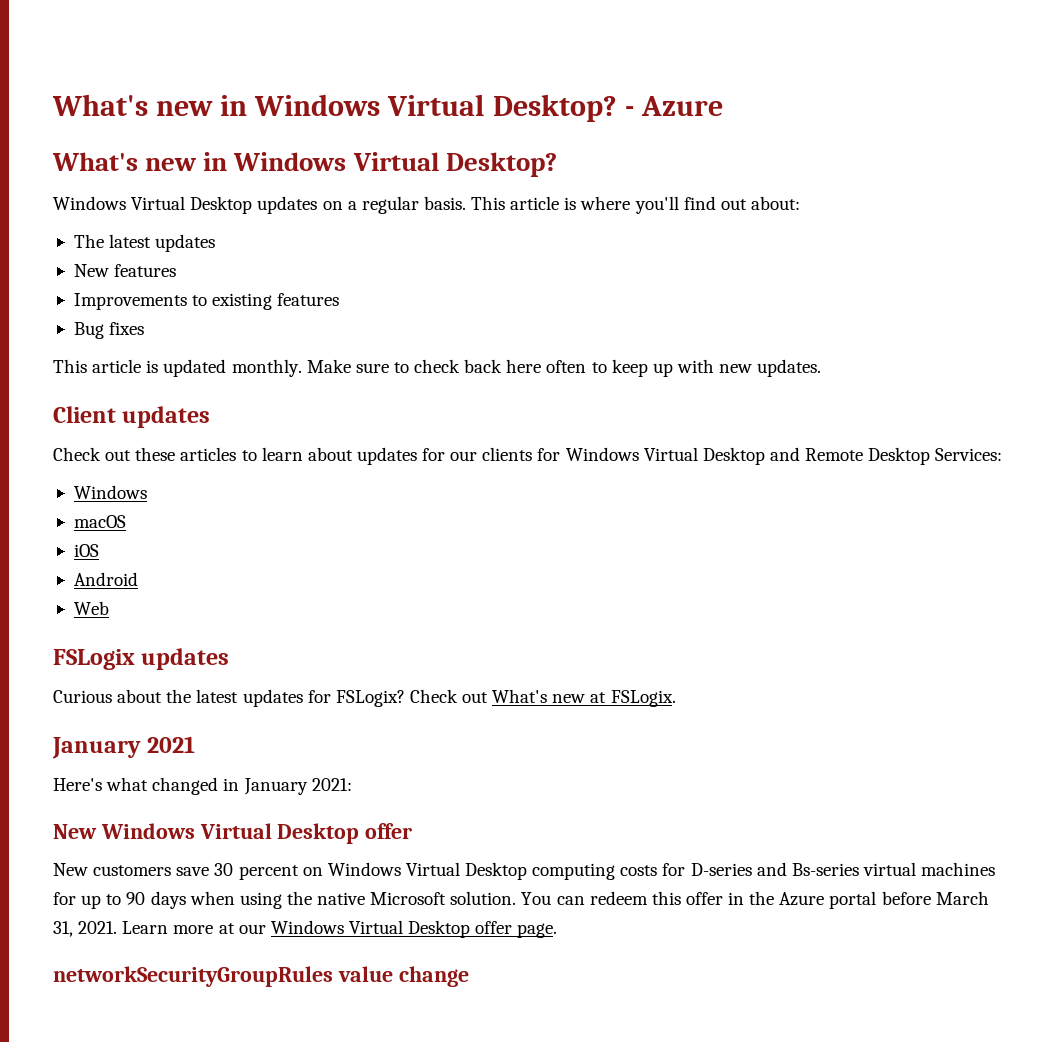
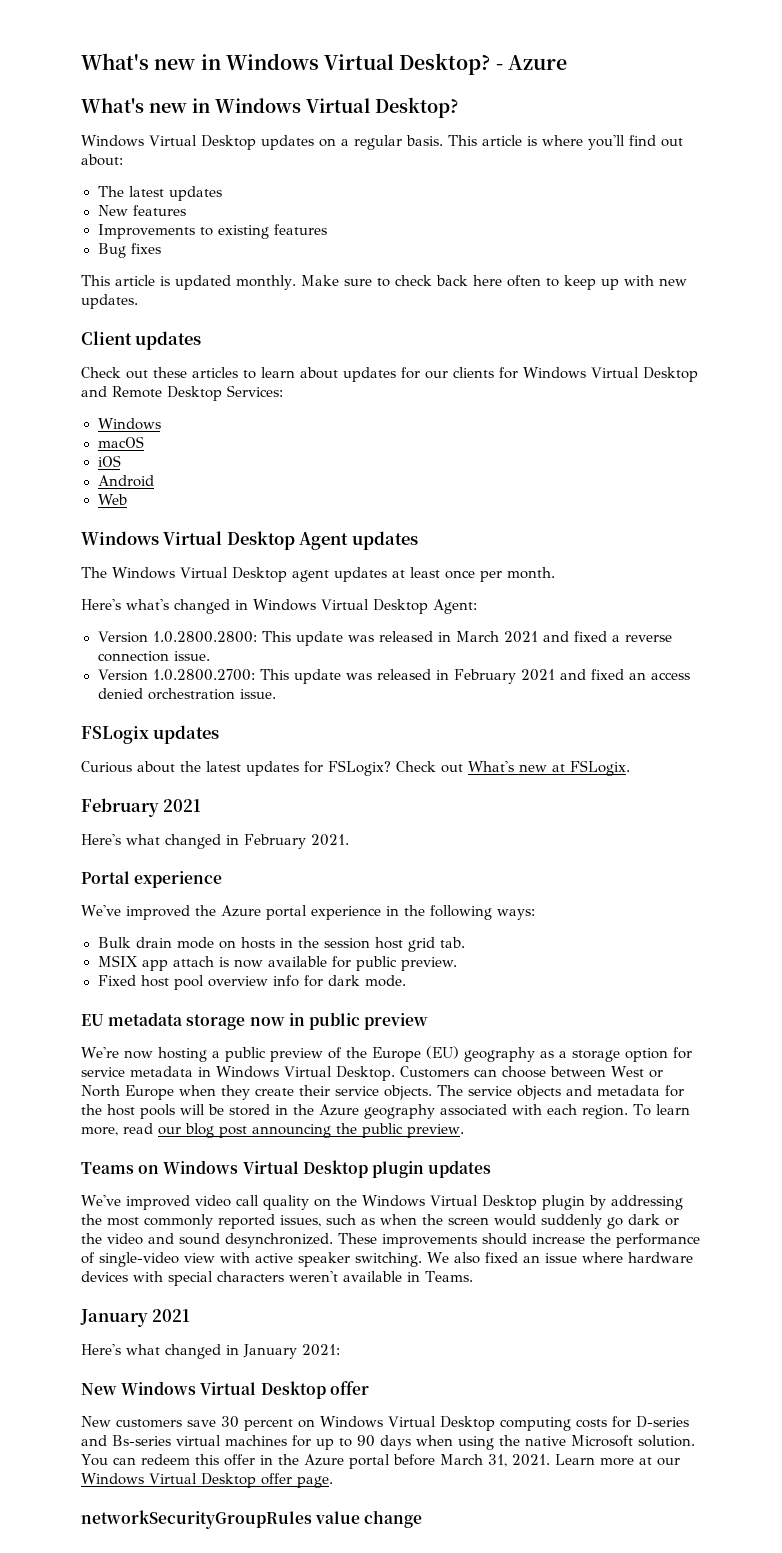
+ Windows Virtual Desktop Agent updates
+ The Windows Virtual Desktop agent updates at least once per month.
+ Here's what's changed in Windows Virtual Desktop Agent:
+ Version 1.0.2800.2800: This update was released in March 2021 and fixed a reverse connection issue.
+ Version 1.0.2800.2700: This update was released in February 2021 and fixed an access denied orchestration issue.
  Check out What's new at FSLogix.
+ February 2021
+ Here's what changed in February 2021.
+ Portal experience
+ We've improved the Azure portal experience in the following ways:
+ Bulk drain mode on hosts in the session host grid tab.
+ MSIX app attach is now available for public preview.
+ Fixed host pool overview info for dark mode.
+ EU metadata storage now in public preview
+ We're now hosting a public preview of the Europe (EU) geography as a storage option for service metadata in Windows Virtual Desktop. Customers can choose between West or North Europe when they create their service objects. The service objects and metadata for the host pools will be stored in the Azure geography associated with each region. To learn more, read our blog post announcing the public preview.
+ Teams on Windows Virtual Desktop plugin updates
+ We've improved video call quality on the Windows Virtual Desktop plugin by addressing the most commonly reported issues, such as when the screen would suddenly go dark or the video and sound desynchronized. These improvements should increase the performance of single-video view with active speaker switching. We also fixed an issue where hardware devices with special characters weren't available in Teams.

